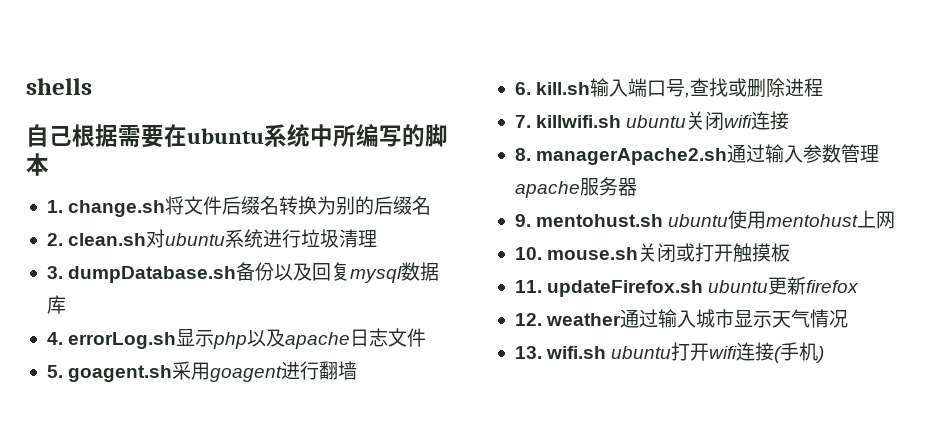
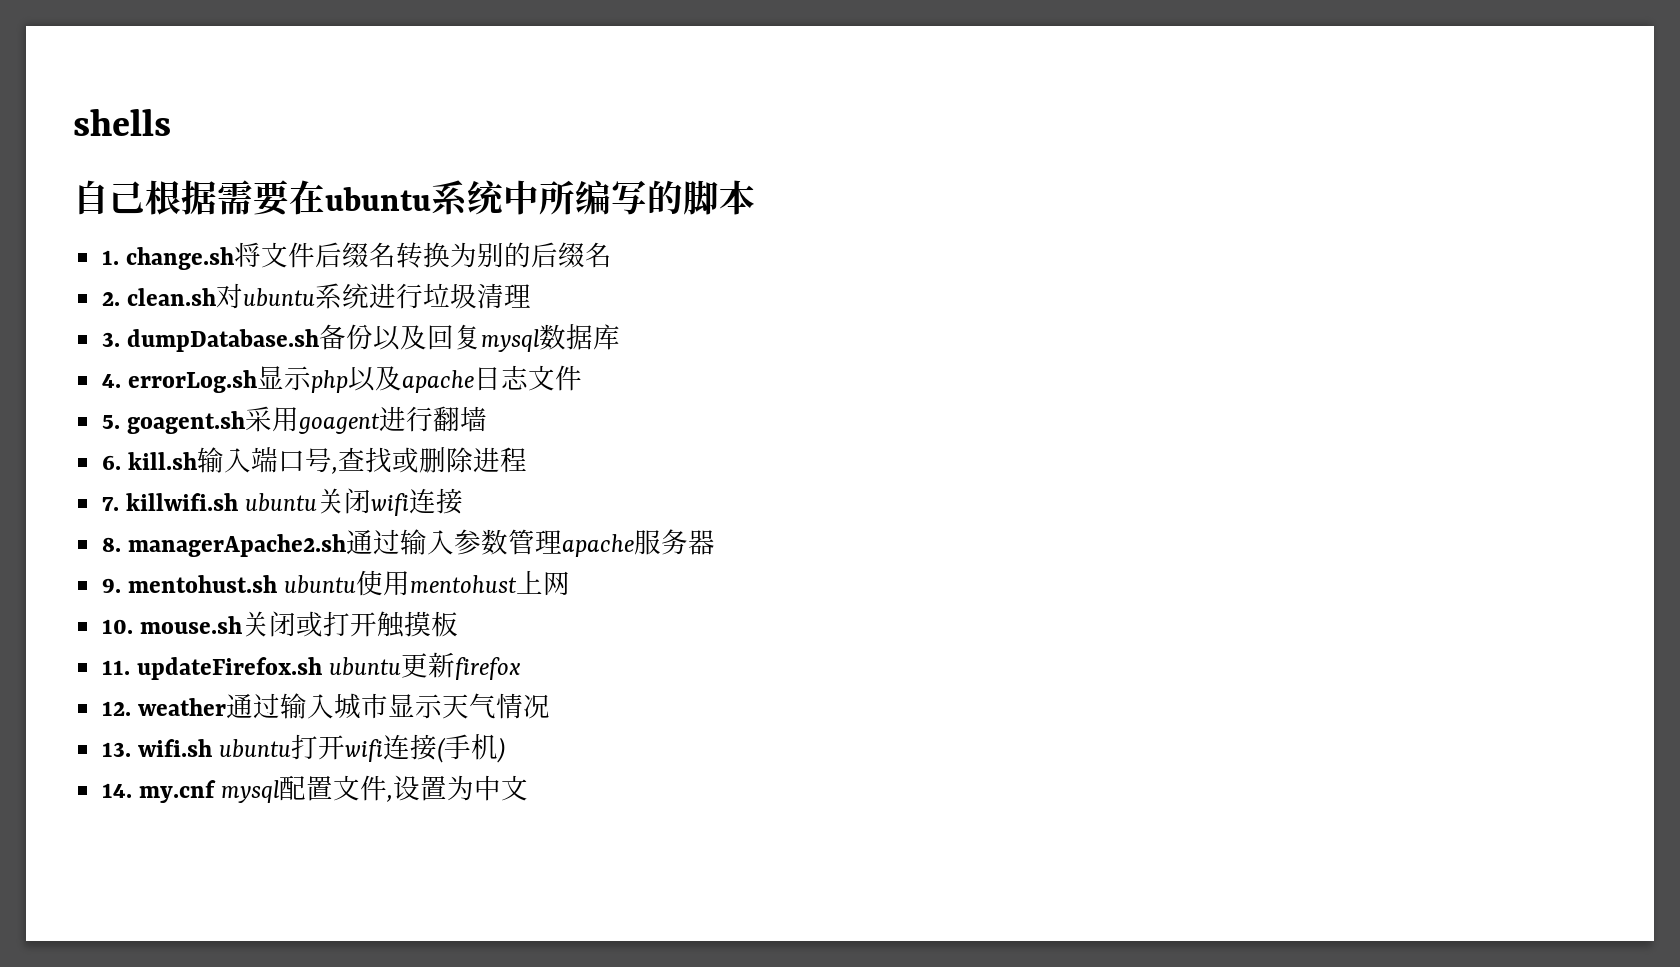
+ 14. my.cnf mysql配置文件,设置为中文

